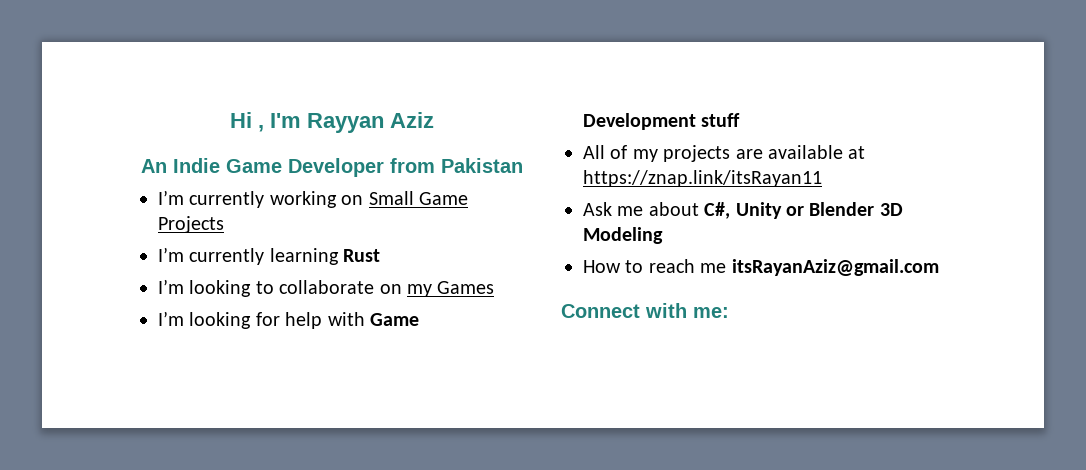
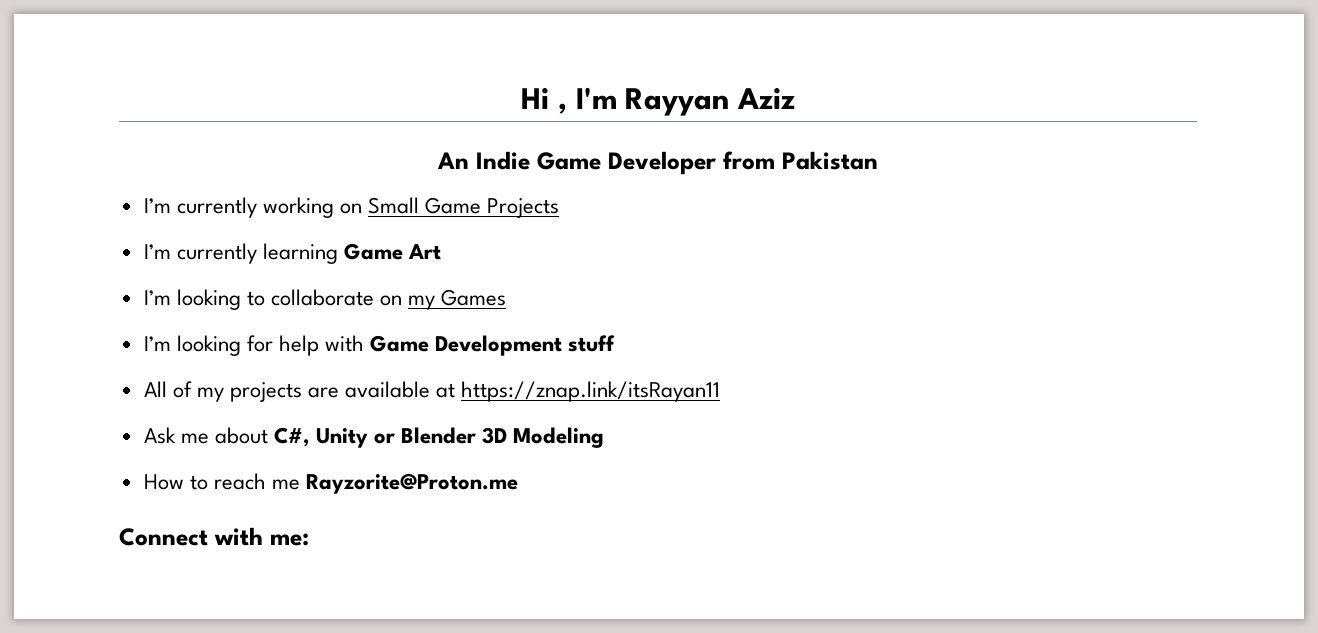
- I’m currently learning Rust
+ I’m currently learning Game Art
- How to reach me itsRayanAziz@gmail.com
+ How to reach me Rayzorite@Proton.me

